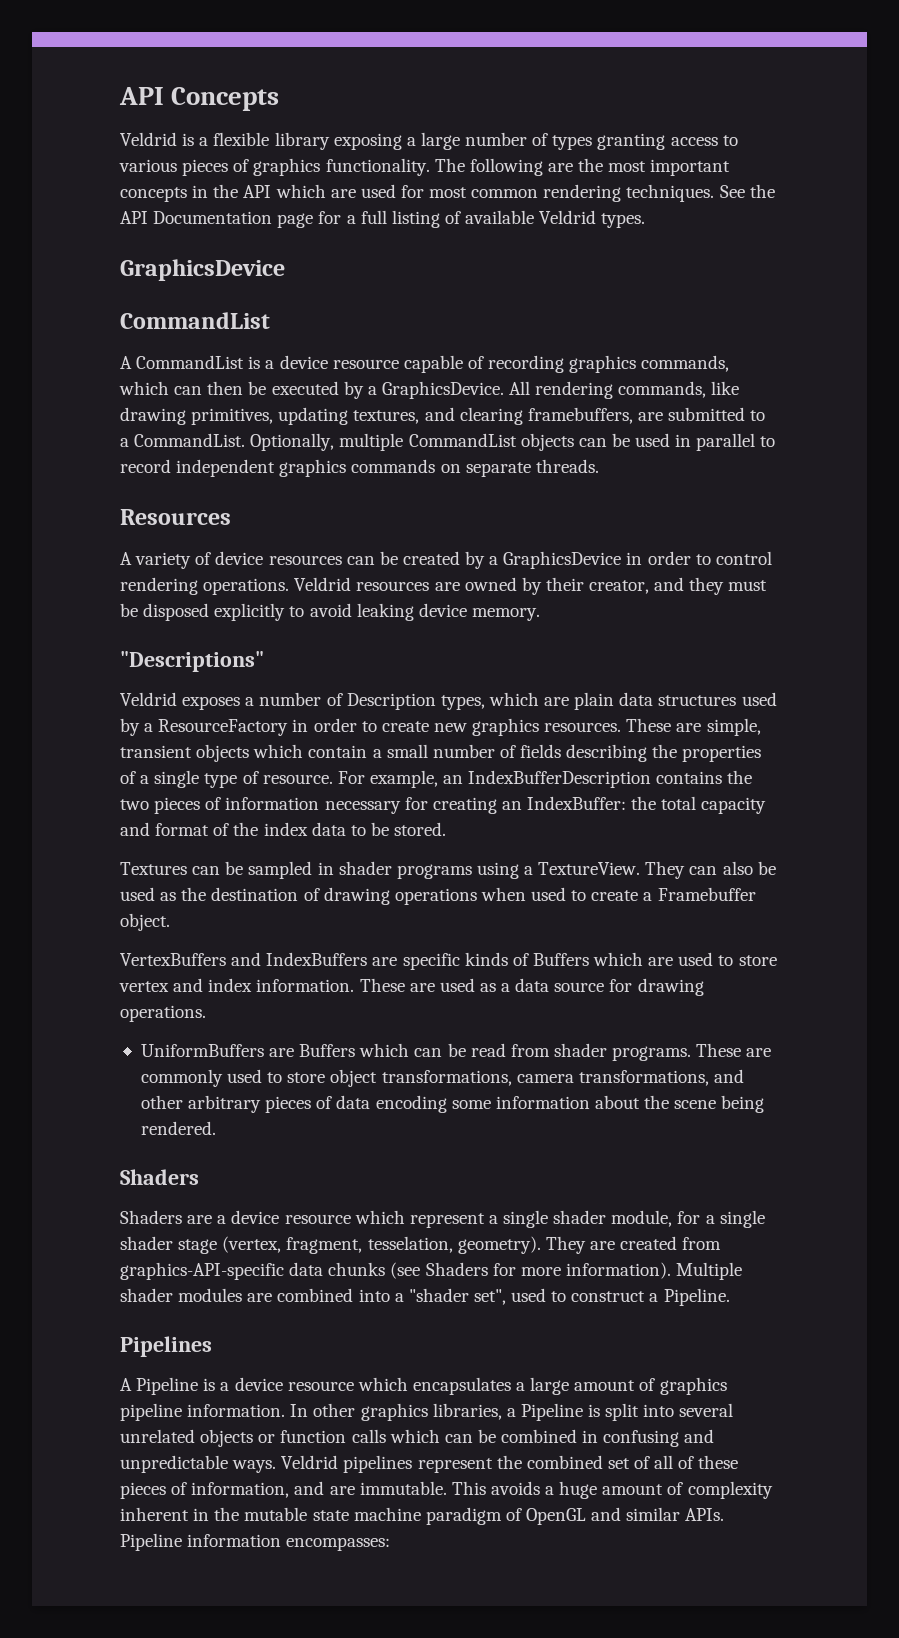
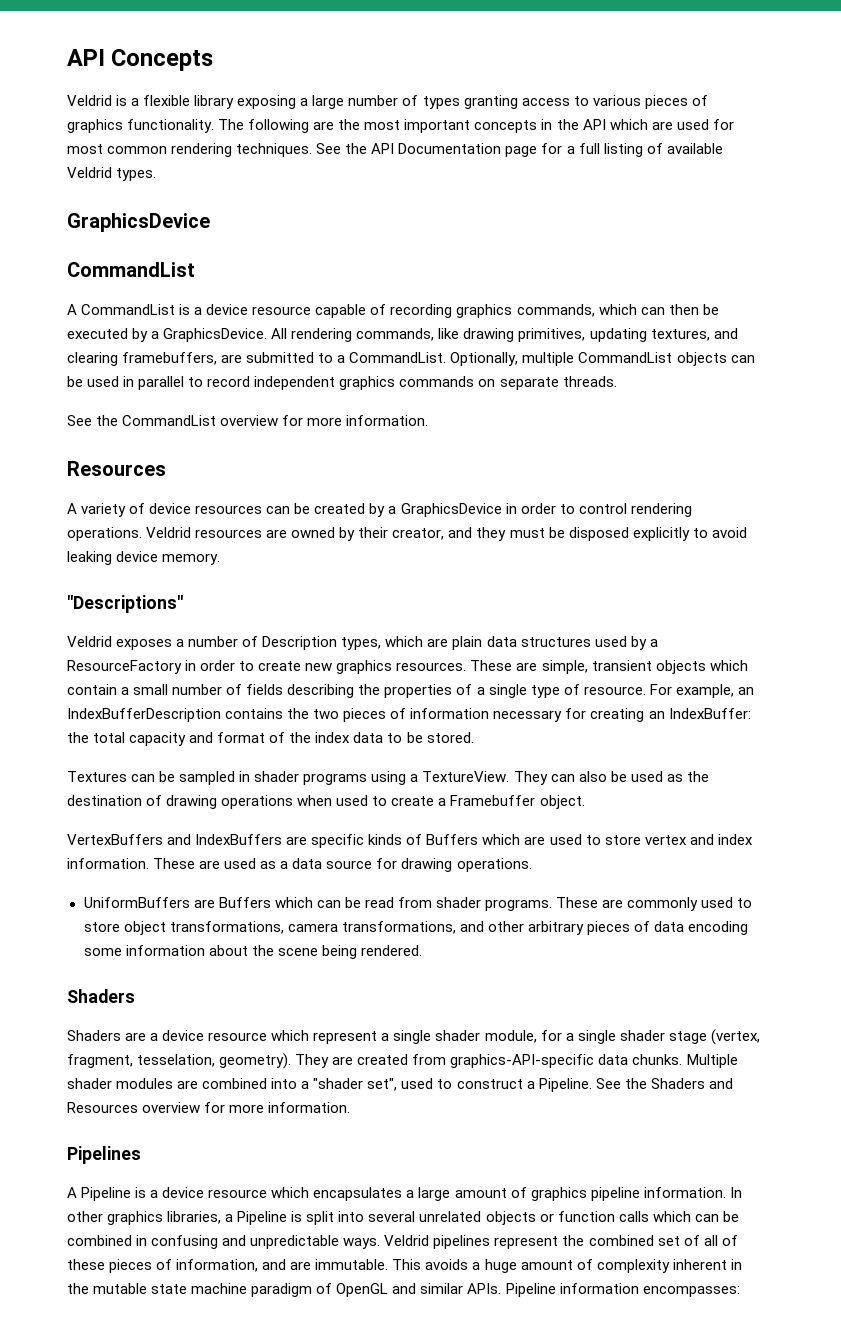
+ See the CommandList overview for more information.
- They are created from graphics-API-specific data chunks (see Shaders for more information).
+ They are created from graphics-API-specific data chunks.
+ See the Shaders and Resources overview for more information.

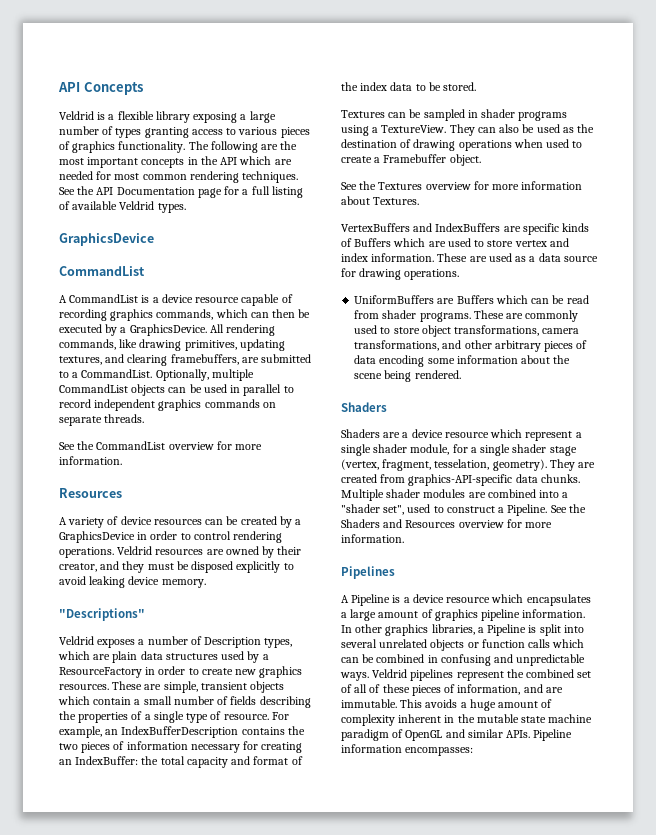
- The following are the most important concepts in the API which are used for most common rendering techniques.
+ The following are the most important concepts in the API which are needed for most common rendering techniques.
+ See the Textures overview for more information about Textures.

